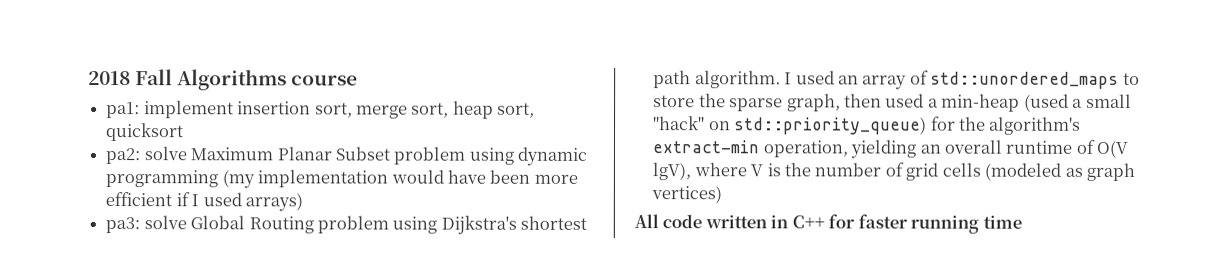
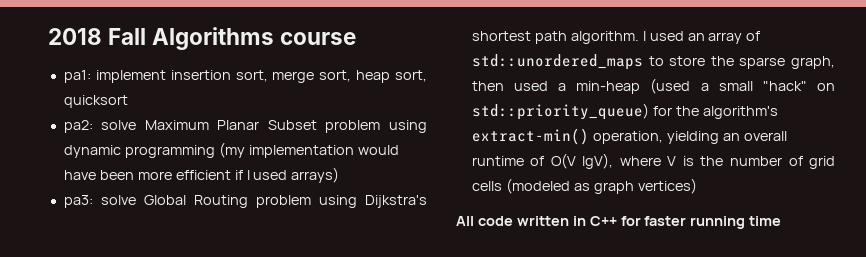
- I used an array of std::unordered_maps to store the sparse graph, then used a min-heap (used a small "hack" on std::priority_queue) for the algorithm's extract-min operation, yielding an overall runtime of O(V lgV), where V is the number of grid cells (modeled as graph vertices)
+ I used an array of std::unordered_maps to store the sparse graph, then used a min-heap (used a small "hack" on std::priority_queue) for the algorithm's extract-min() operation, yielding an overall runtime of O(V lgV), where V is the number of grid cells (modeled as graph vertices)

